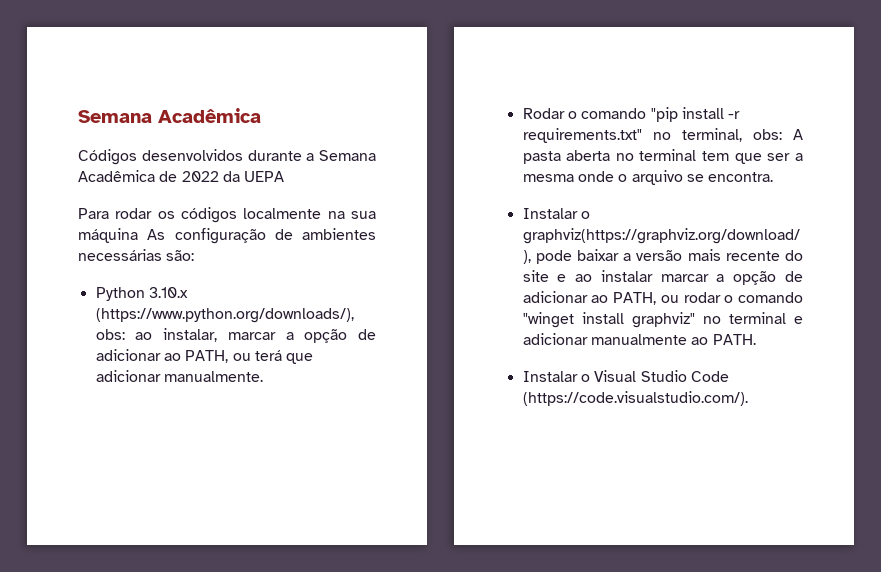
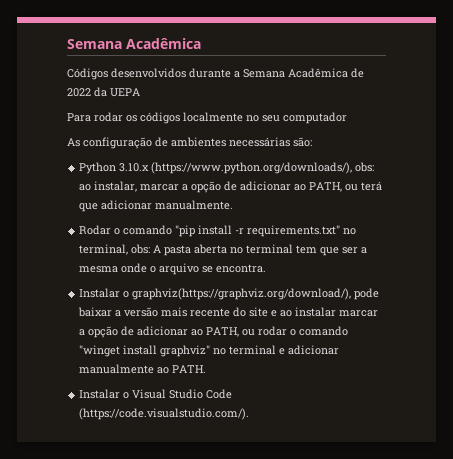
- Para rodar os códigos localmente na sua máquina As configuração de ambientes necessárias são:
+ Para rodar os códigos localmente no seu computador
+ As configuração de ambientes necessárias são:

